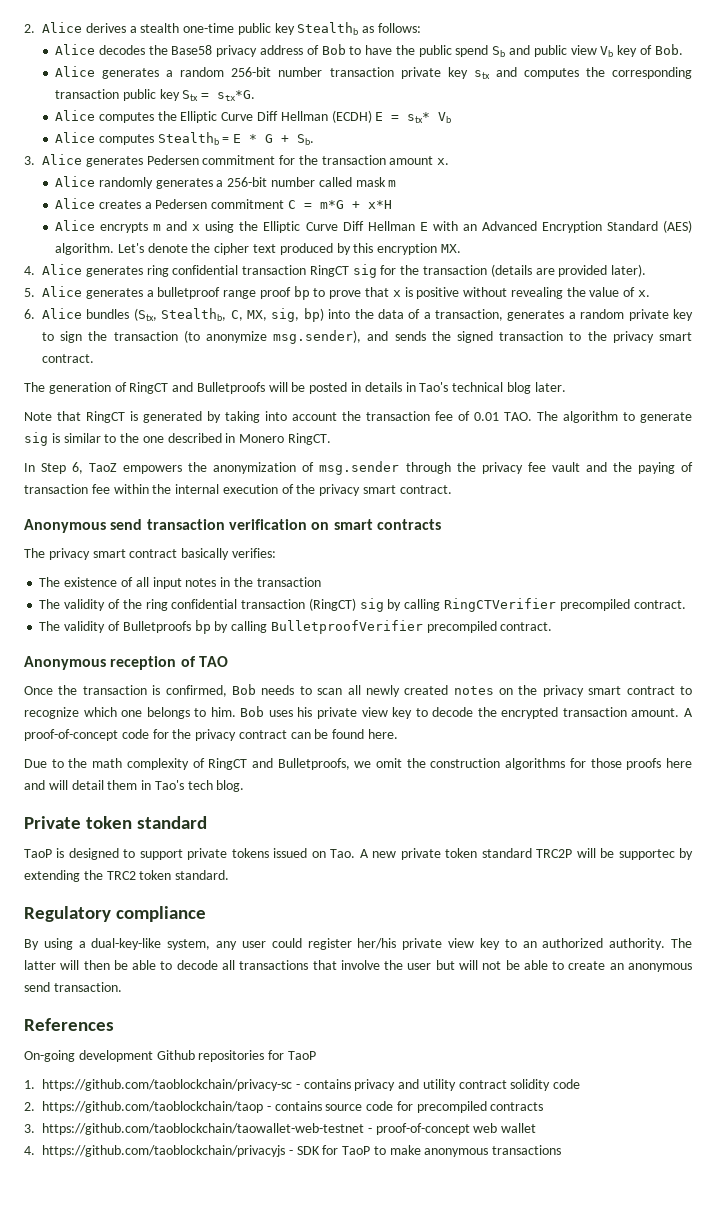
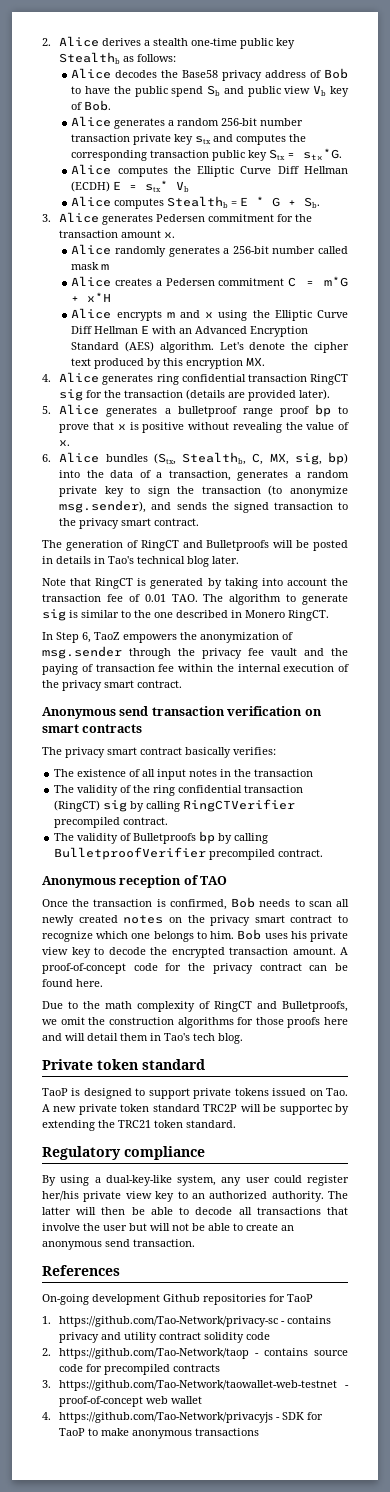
- TaoP is designed to support private tokens issued on Tao. A new private token standard TRC2P will be supportec by extending the TRC2 token standard.
+ TaoP is designed to support private tokens issued on Tao. A new private token standard TRC2P will be supportec by extending the TRC21 token standard.
- 1. https://github.com/taoblockchain/privacy-sc - contains privacy and utility contract solidity code
+ 1. https://github.com/Tao-Network/privacy-sc - contains privacy and utility contract solidity code
- 2. https://github.com/taoblockchain/taop - contains source code for precompiled contracts
+ 2. https://github.com/Tao-Network/taop - contains source code for precompiled contracts
- 3. https://github.com/taoblockchain/taowallet-web-testnet - proof-of-concept web wallet
+ 3. https://github.com/Tao-Network/taowallet-web-testnet - proof-of-concept web wallet
- 4. https://github.com/taoblockchain/privacyjs - SDK for TaoP to make anonymous transactions
+ 4. https://github.com/Tao-Network/privacyjs - SDK for TaoP to make anonymous transactions

